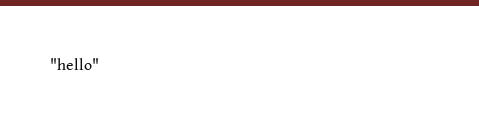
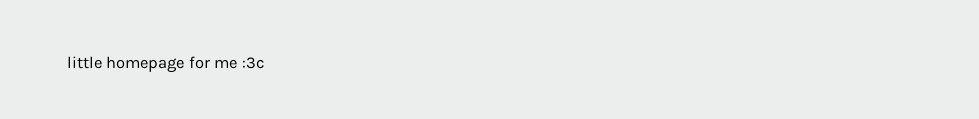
- "hello"
+ little homepage for me :3c

